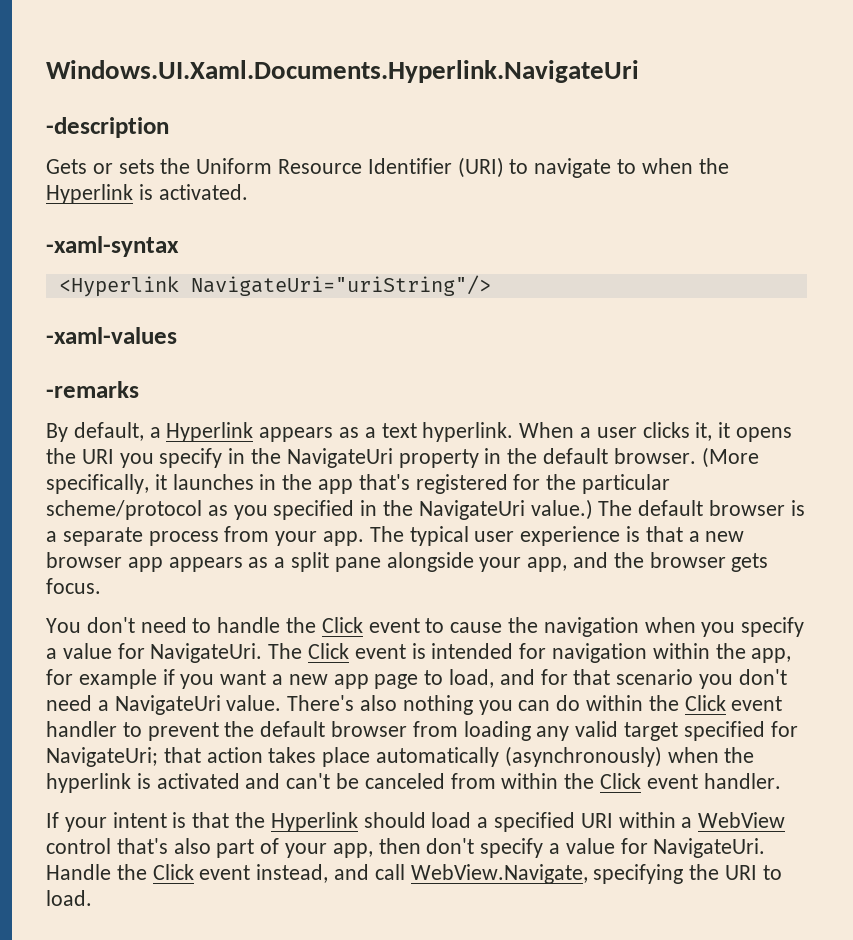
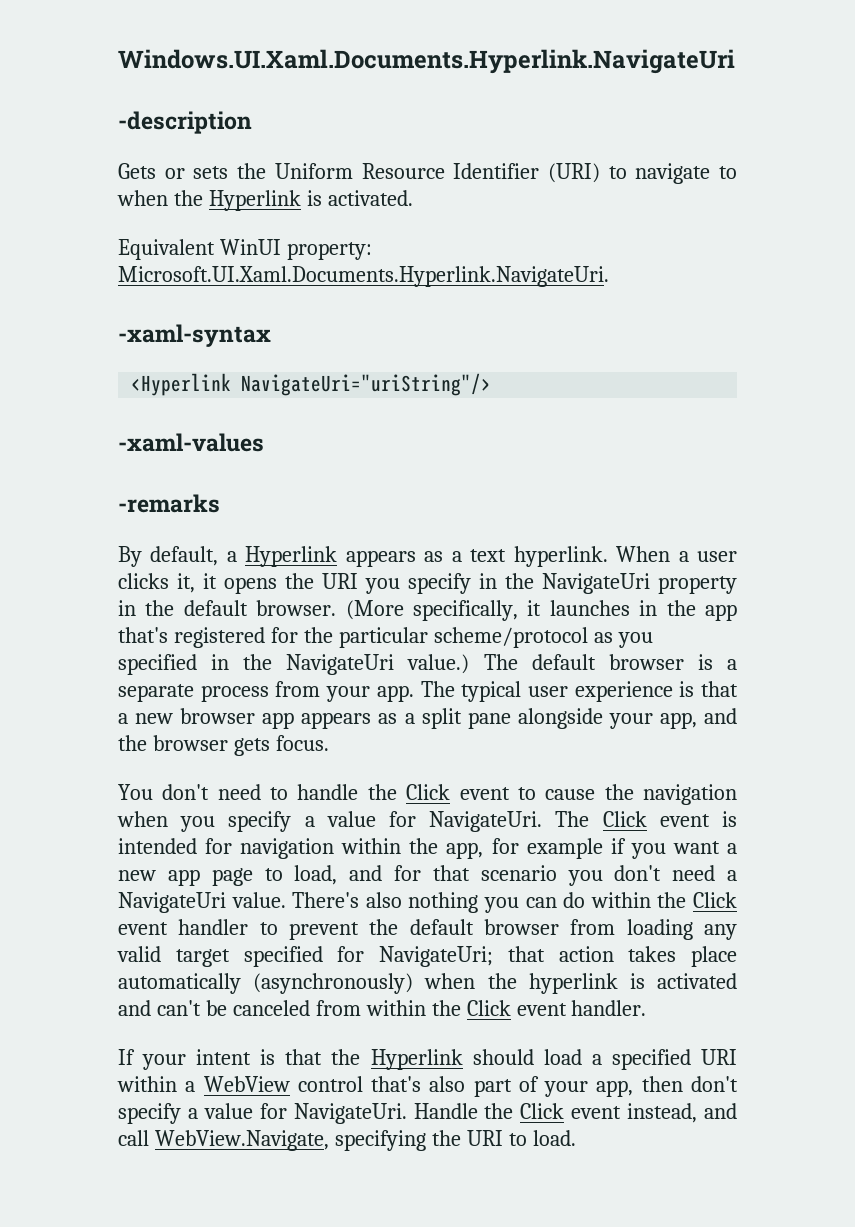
+ Equivalent WinUI property: Microsoft.UI.Xaml.Documents.Hyperlink.NavigateUri.

